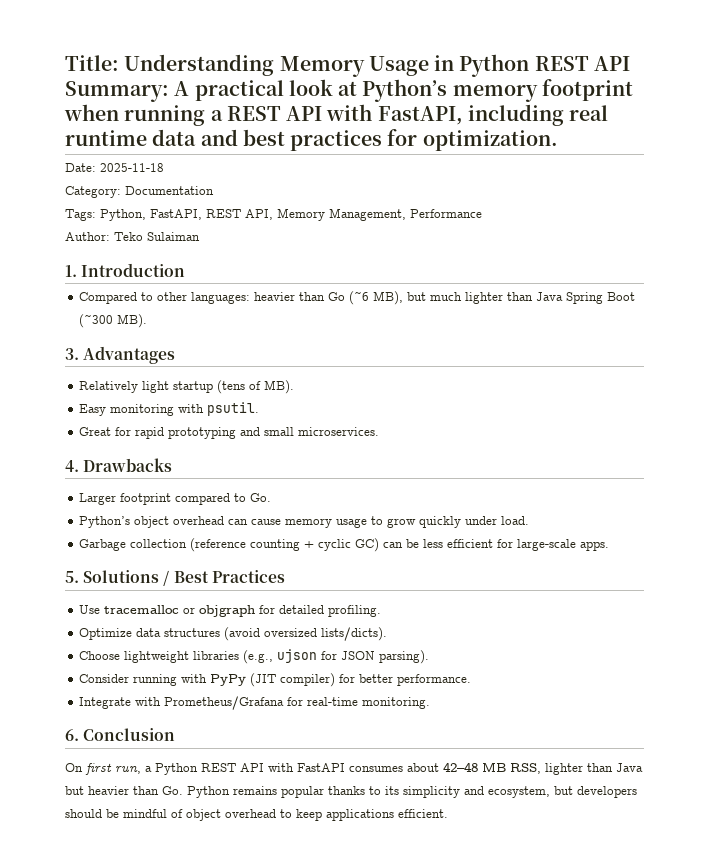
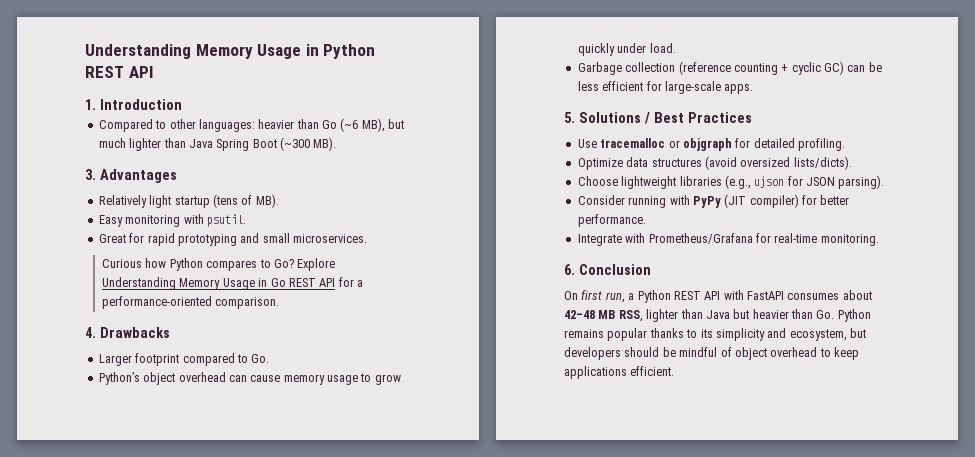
- Title: Understanding Memory Usage in Python REST API Summary: A practical look at Python’s memory footprint when running a REST API with FastAPI, including real runtime data and best practices for optimization.
- Date: 2025-11-18
- Category: Documentation
- Tags: Python, FastAPI, REST API, Memory Management, Performance
- Author: Teko Sulaiman
+ Understanding Memory Usage in Python REST API
+ Curious how Python compares to Go? Explore Understanding Memory Usage in Go REST API for a performance‑oriented comparison.

